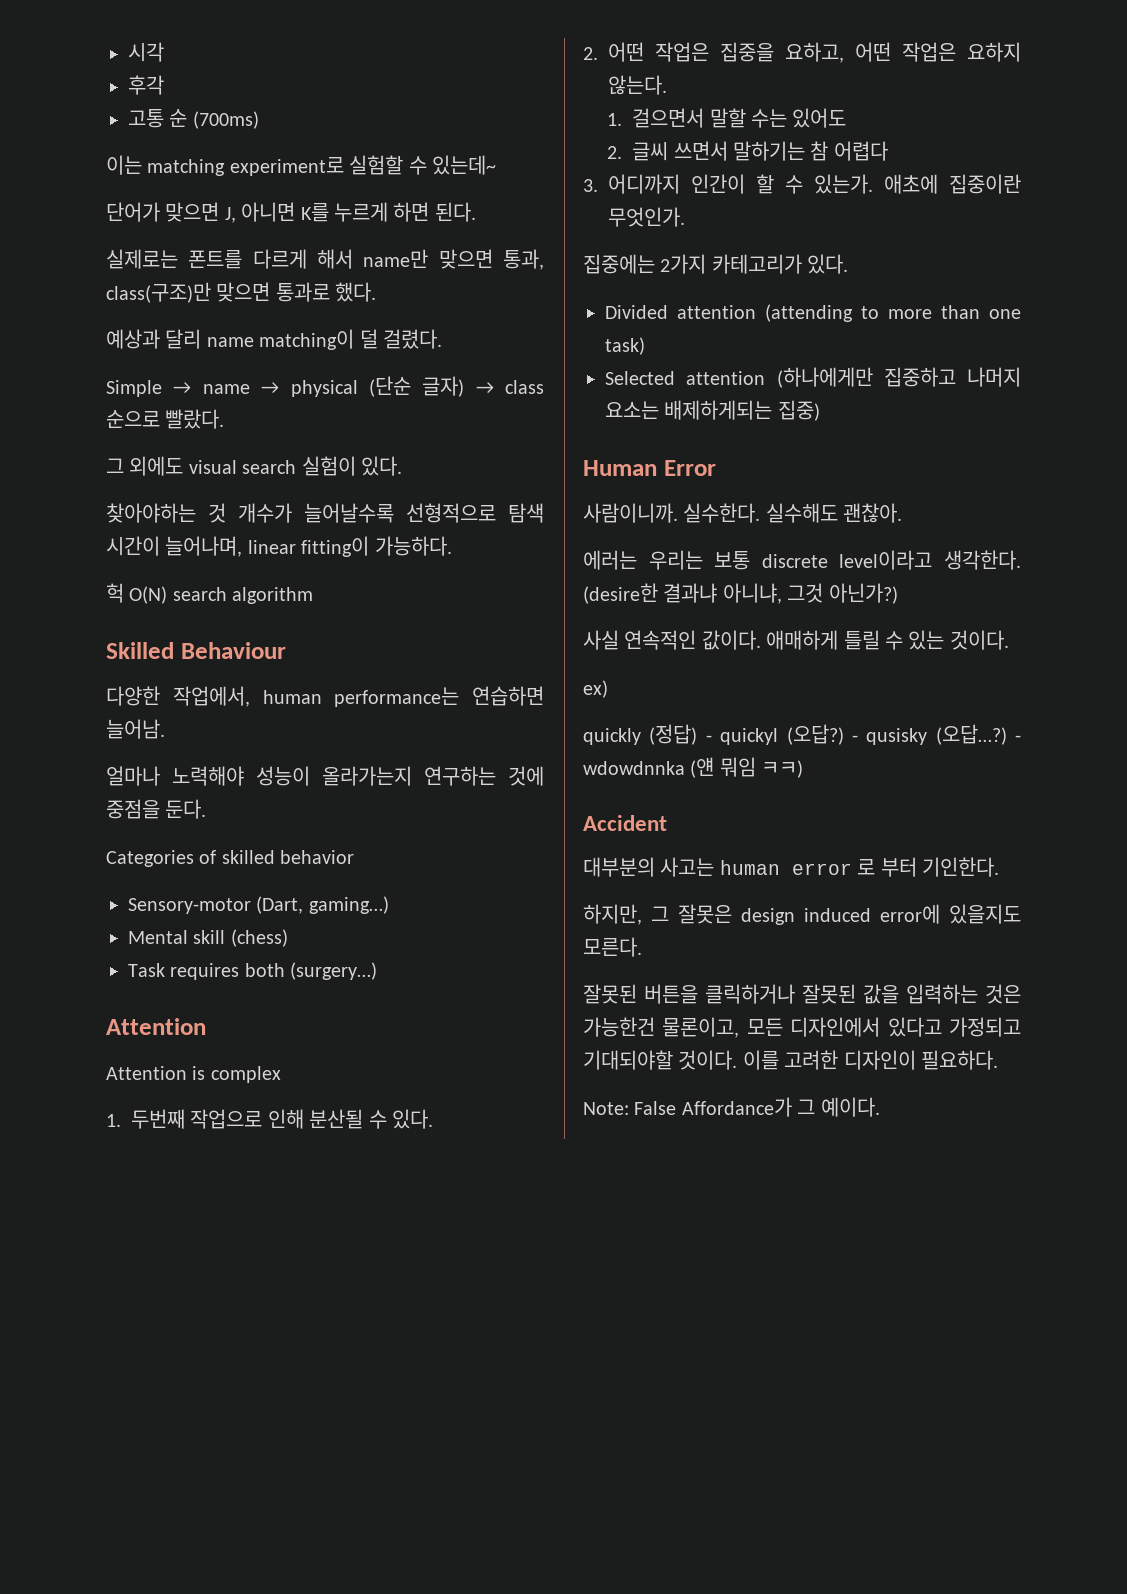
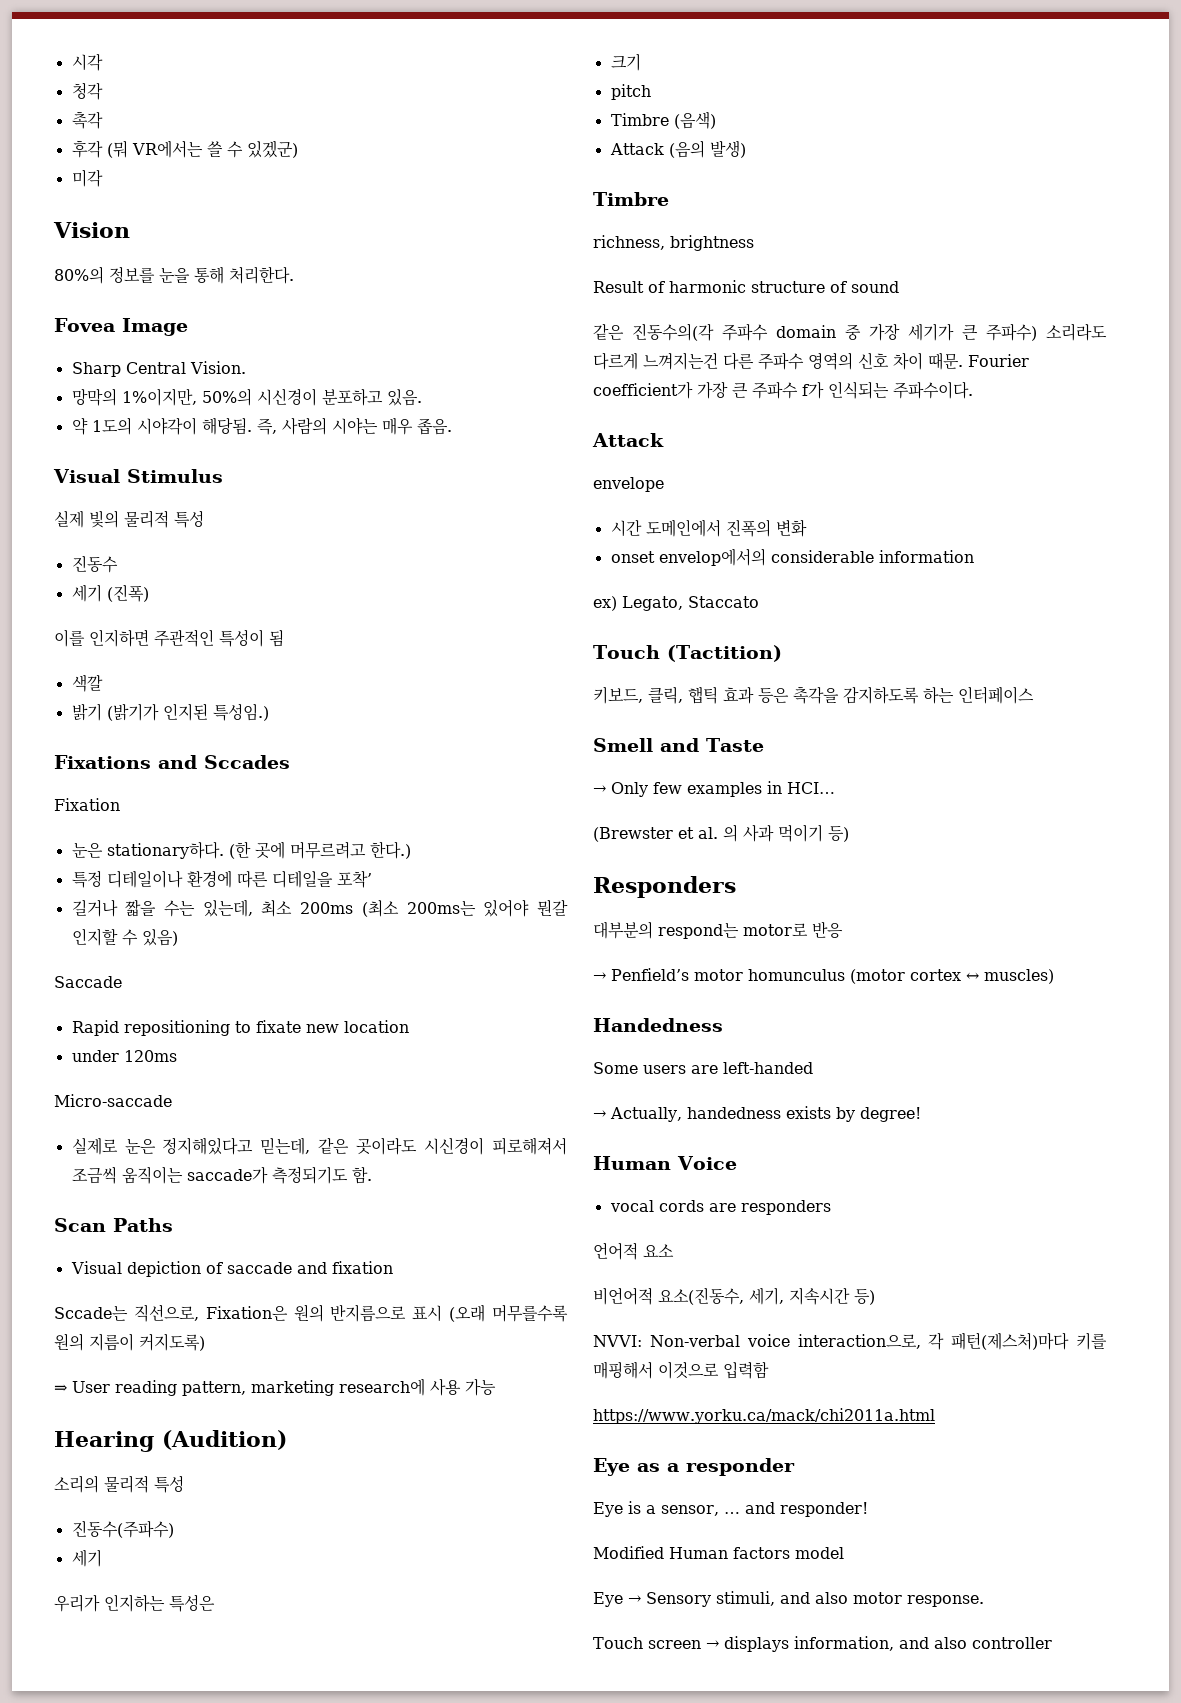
+ 청각
+ 촉각
- 후각
- 고통 순 (700ms)
- 이는 matching experiment로 실험할 수 있는데~
- 단어가 맞으면 J, 아니면 K를 누르게 하면 된다.
- 실제로는 폰트를 다르게 해서 name만 맞으면 통과, class(구조)만 맞으면 통과로 했다.
- 예상과 달리 name matching이 덜 걸렸다.
- Simple → name → physical (단순 글자) → class 순으로 빨랐다.
- 그 외에도 visual search 실험이 있다.
- 찾아야하는 것 개수가 늘어날수록 선형적으로 탐색 시간이 늘어나며, linear fitting이 가능하다.
- 헉 O(N) search algorithm
- Skilled Behaviour
- 다양한 작업에서, human performance는 연습하면 늘어남.
- 얼마나 노력해야 성능이 올라가는지 연구하는 것에 중점을 둔다.
- Categories of skilled behavior
- Sensory-motor (Dart, gaming…)
- Mental skill (chess)
- Task requires both (surgery…)
- Attention
- Attention is complex
- 1. 두번째 작업으로 인해 분산될 수 있다.
- 2. 어떤 작업은 집중을 요하고, 어떤 작업은 요하지 않는다.
- 1. 걸으면서 말할 수는 있어도
- 2. 글씨 쓰면서 말하기는 참 어렵다
- 3. 어디까지 인간이 할 수 있는가. 애초에 집중이란 무엇인가.
- 집중에는 2가지 카테고리가 있다.
- Divided attention (attending to more than one task)
- Selected attention (하나에게만 집중하고 나머지 요소는 배제하게되는 집중)
- Human Error
- 사람이니까. 실수한다. 실수해도 괜찮아.
- 에러는 우리는 보통 discrete level이라고 생각한다. (desire한 결과냐 아니냐, 그것 아닌가?)
- 사실 연속적인 값이다. 애매하게 틀릴 수 있는 것이다.
- ex)
- quickly (정답) - quickyl (오답?) - qusisky (오답…?) - wdowdnnka (얜 뭐임 ㅋㅋ)
- Accident
- 대부분의 사고는 human error 로 부터 기인한다.
- 하지만, 그 잘못은 design induced error에 있을지도 모른다.
- 잘못된 버튼을 클릭하거나 잘못된 값을 입력하는 것은 가능한건 물론이고, 모든 디자인에서 있다고 가정되고 기대되야할 것이다. 이를 고려한 디자인이 필요하다.
- Note: False Affordance가 그 예이다.
+ 후각 (뭐 VR에서는 쓸 수 있겠군)
+ 미각
+ Vision
+ 80%의 정보를 눈을 통해 처리한다.
+ Fovea Image
+ Sharp Central Vision.
+ 망막의 1%이지만, 50%의 시신경이 분포하고 있음.
+ 약 1도의 시야각이 해당됨. 즉, 사람의 시야는 매우 좁음.
+ Visual Stimulus
+ 실제 빛의 물리적 특성
+ 진동수
+ 세기 (진폭)
+ 이를 인지하면 주관적인 특성이 됨
+ 색깔
+ 밝기 (밝기가 인지된 특성임.)
+ Fixations and Sccades
+ Fixation
+ 눈은 stationary하다. (한 곳에 머무르려고 한다.)
+ 특정 디테일이나 환경에 따른 디테일을 포착’
+ 길거나 짧을 수는 있는데, 최소 200ms (최소 200ms는 있어야 뭔갈 인지할 수 있음)
+ Saccade
+ Rapid repositioning to fixate new location
+ under 120ms
+ Micro-saccade
+ 실제로 눈은 정지해있다고 믿는데, 같은 곳이라도 시신경이 피로해져서 조금씩 움직이는 saccade가 측정되기도 함.
+ Scan Paths
+ Visual depiction of saccade and fixation
+ Sccade는 직선으로, Fixation은 원의 반지름으로 표시 (오래 머무를수록 원의 지름이 커지도록)
+ ⇒ User reading pattern, marketing research에 사용 가능
+ Hearing (Audition)
+ 소리의 물리적 특성
+ 진동수(주파수)
+ 세기
+ 우리가 인지하는 특성은
+ 크기
+ pitch
+ Timbre (음색)
+ Attack (음의 발생)
+ Timbre
+ richness, brightness
+ Result of harmonic structure of sound
+ 같은 진동수의(각 주파수 domain 중 가장 세기가 큰 주파수) 소리라도 다르게 느껴지는건 다른 주파수 영역의 신호 차이 때문. Fourier coefficient가 가장 큰 주파수 f가 인식되는 주파수이다.
+ Attack
+ envelope
+ 시간 도메인에서 진폭의 변화
+ onset envelop에서의 considerable information
+ ex) Legato, Staccato
+ Touch (Tactition)
+ 키보드, 클릭, 햅틱 효과 등은 촉각을 감지하도록 하는 인터페이스
+ Smell and Taste
+ → Only few examples in HCI…
+ (Brewster et al. 의 사과 먹이기 등)
+ Responders
+ 대부분의 respond는 motor로 반응
+ → Penfield’s motor homunculus (motor cortex ↔ muscles)
+ Handedness
+ Some users are left-handed
+ → Actually, handedness exists by degree!
+ Human Voice
+ vocal cords are responders
+ 언어적 요소
+ 비언어적 요소(진동수, 세기, 지속시간 등)
+ NVVI: Non-verbal voice interaction으로, 각 패턴(제스처)마다 키를 매핑해서 이것으로 입력함
+ https://www.yorku.ca/mack/chi2011a.html
+ Eye as a responder
+ Eye is a sensor, … and responder!
+ Modified Human factors model
+ Eye → Sensory stimuli, and also motor response.
+ Touch screen → displays information, and also controller

